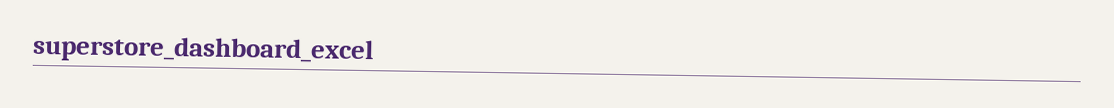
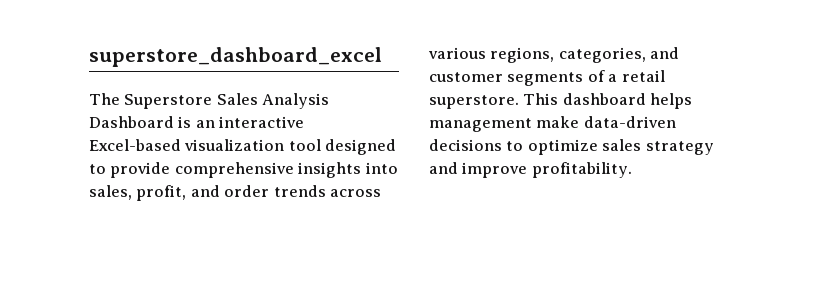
+ The Superstore Sales Analysis Dashboard is an interactive Excel-based visualization tool designed to provide comprehensive insights into sales, profit, and order trends across various regions, categories, and customer segments of a retail superstore. This dashboard helps management make data-driven decisions to optimize sales strategy and improve profitability.

